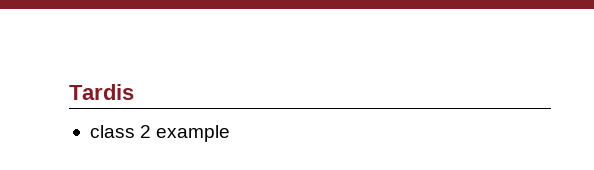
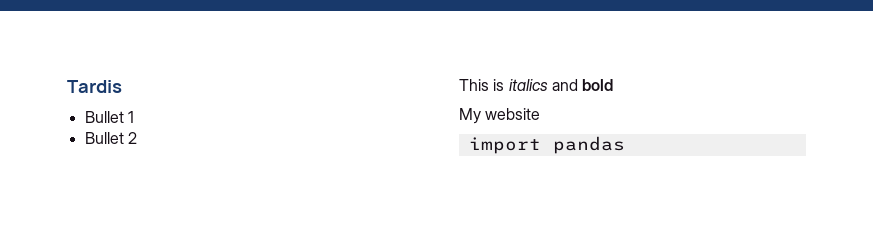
- class 2 example
+ Bullet 1
+ Bullet 2
+ This is italics and bold
+ My website
+ import pandas

